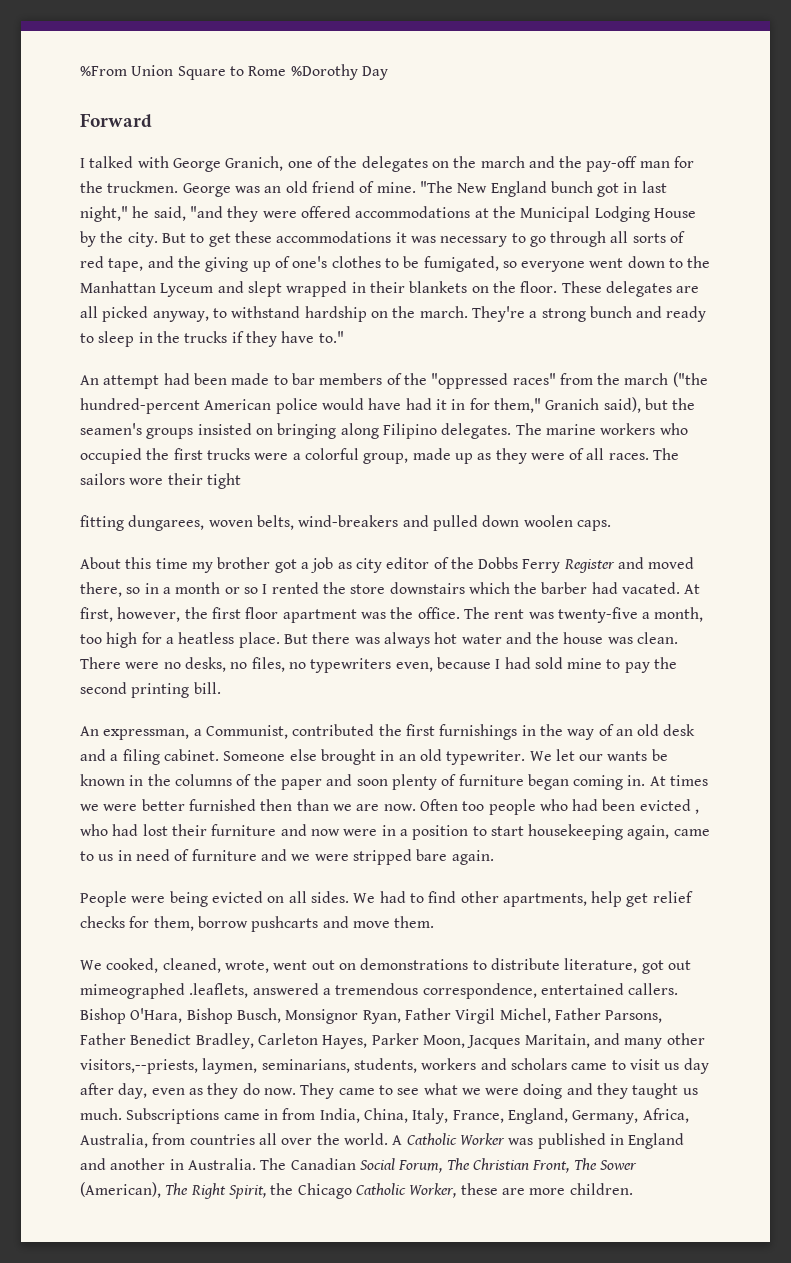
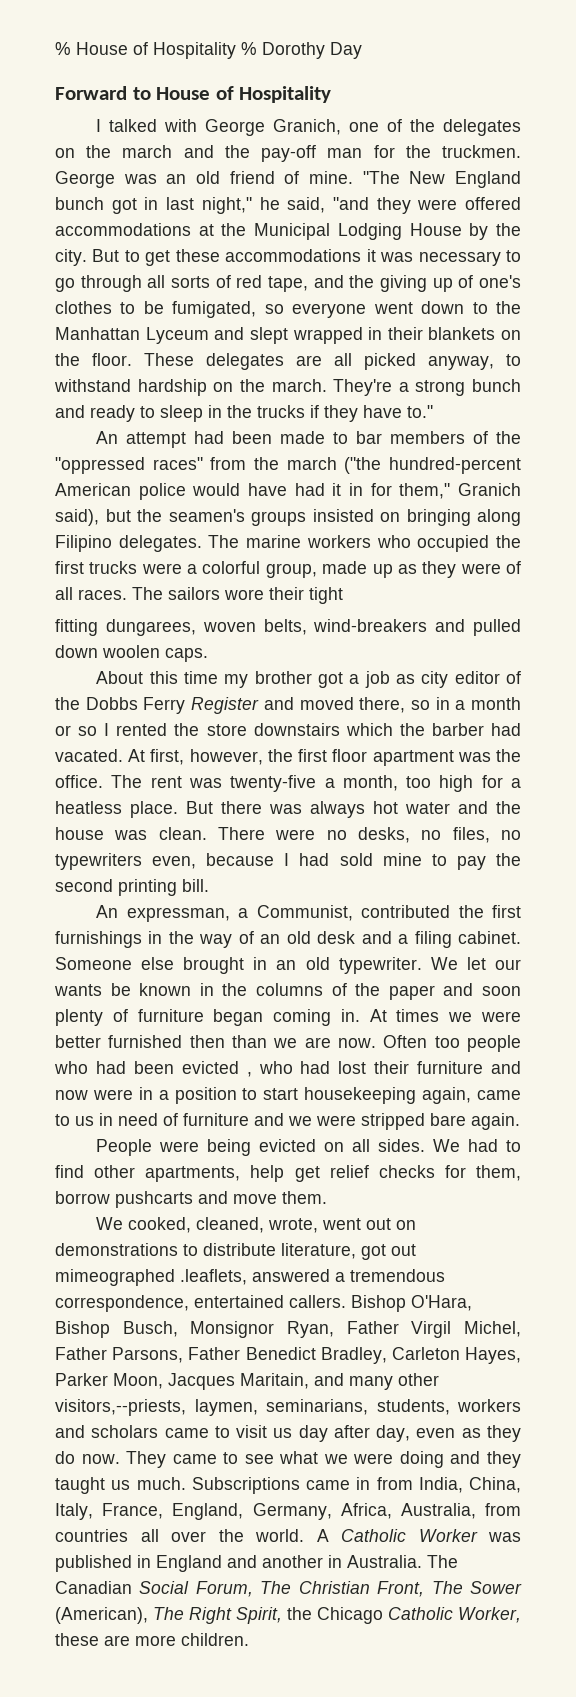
- %From Union Square to Rome %Dorothy Day
- Forward
+ % House of Hospitality % Dorothy Day
+ Forward to House of Hospitality

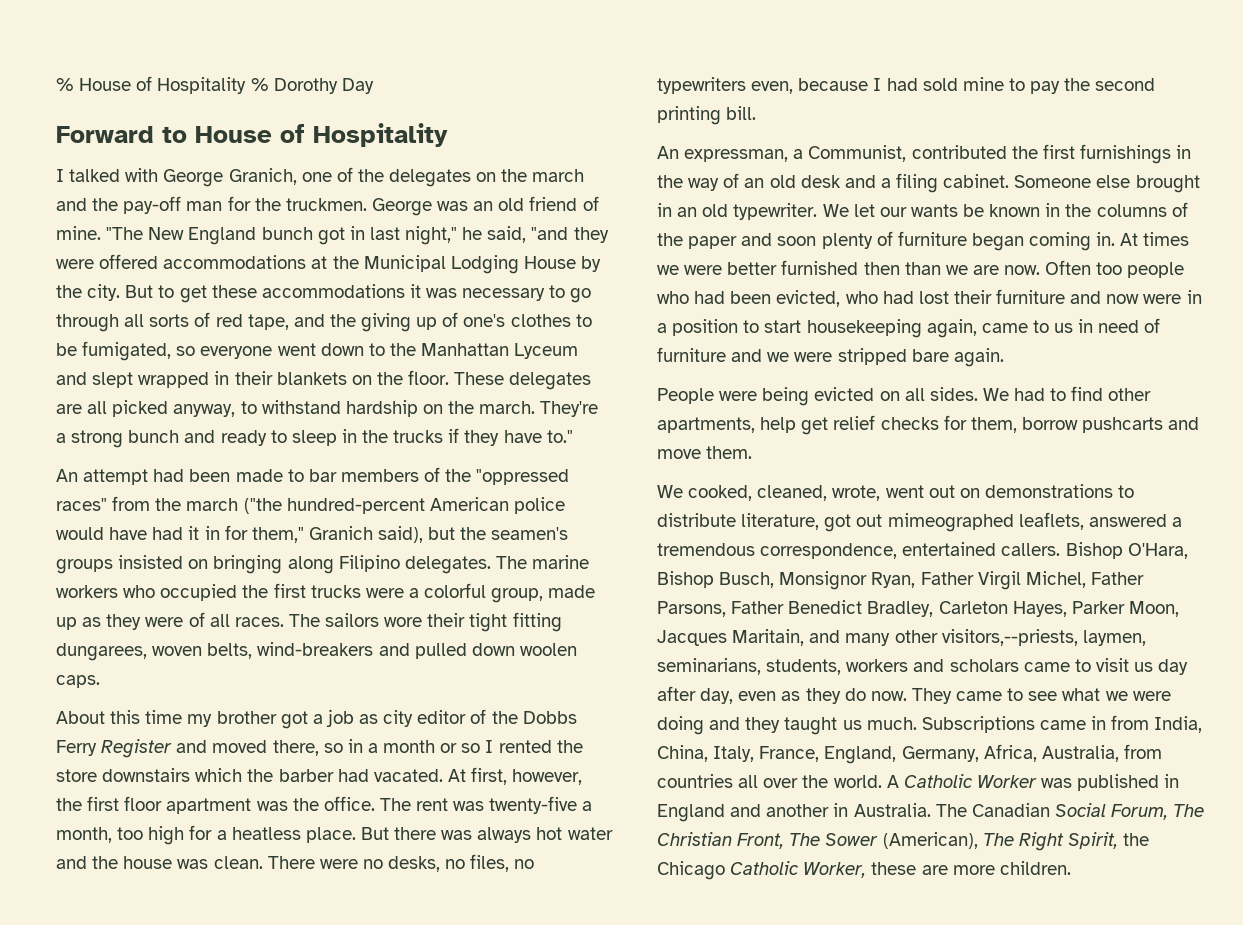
- The sailors wore their tight
- fitting dungarees, woven belts, wind-breakers and pulled down woolen caps.
+ The sailors wore their tight fitting dungarees, woven belts, wind-breakers and pulled down woolen caps.
- Often too people who had been evicted , who had lost their furniture and now were in a position to start housekeeping again, came to us in need of furniture and we were stripped bare again.
+ Often too people who had been evicted, who had lost their furniture and now were in a position to start housekeeping again, came to us in need of furniture and we were stripped bare again.
- We cooked, cleaned, wrote, went out on demonstrations to distribute literature, got out mimeographed .leaflets, answered a tremendous correspondence, entertained callers.
+ We cooked, cleaned, wrote, went out on demonstrations to distribute literature, got out mimeographed leaflets, answered a tremendous correspondence, entertained callers.

